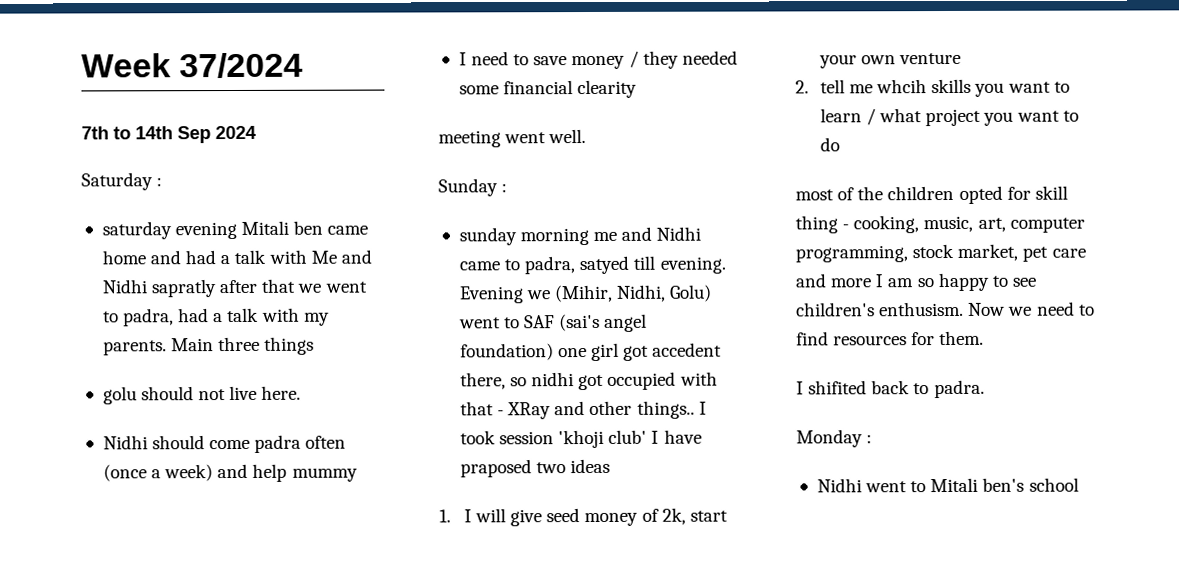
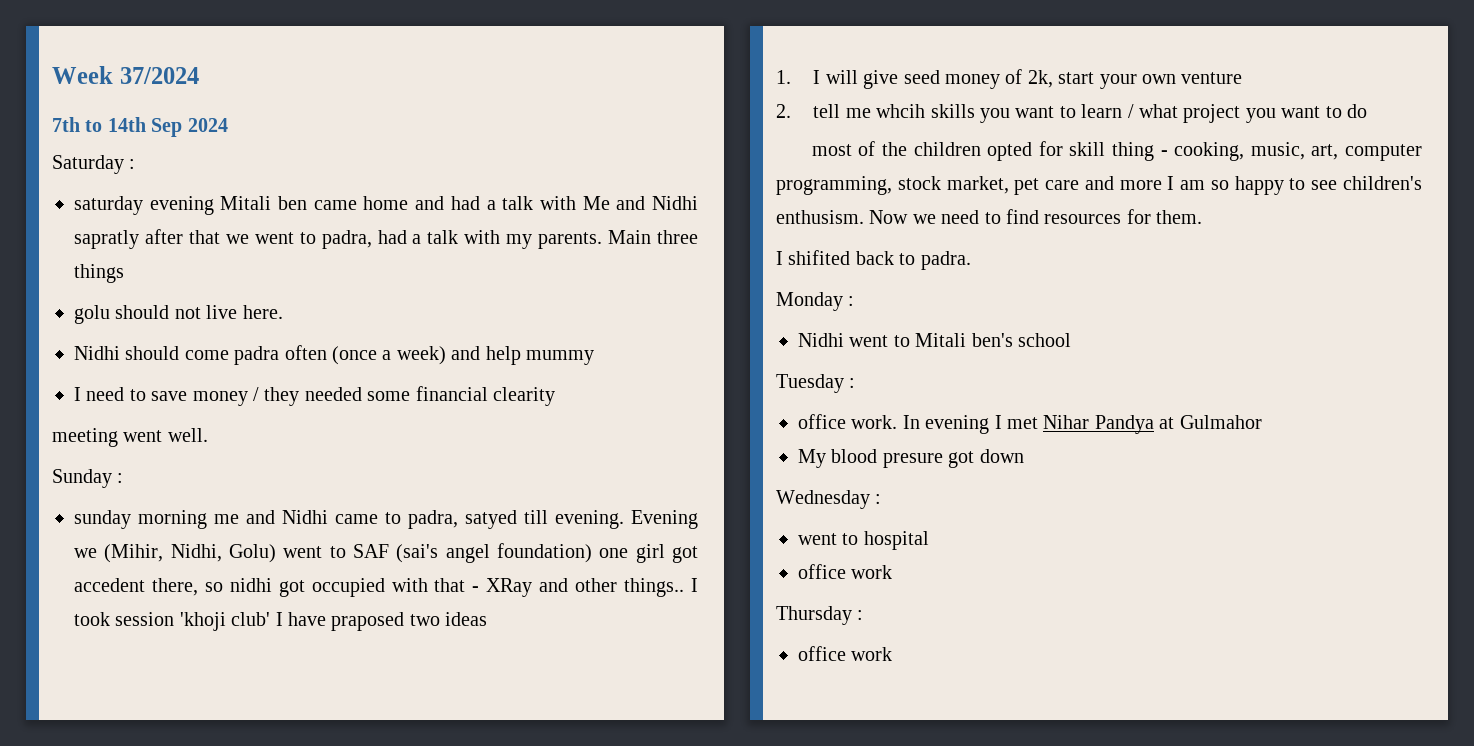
+ Tuesday :
+ office work. In evening I met Nihar Pandya at Gulmahor
+ My blood presure got down
+ Wednesday :
+ went to hospital
+ office work
+ Thursday :
+ office work

